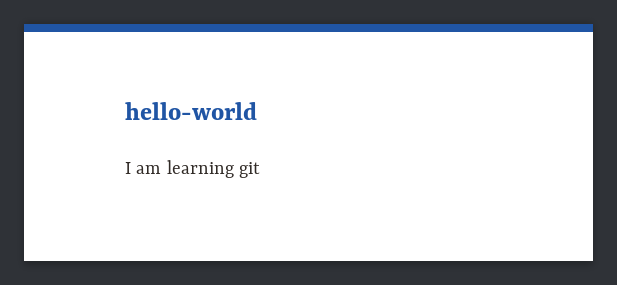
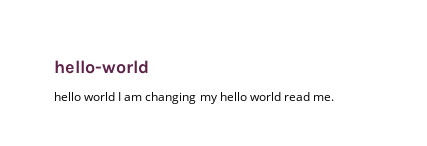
- I am learning git
+ hello world I am changing my hello world read me.

